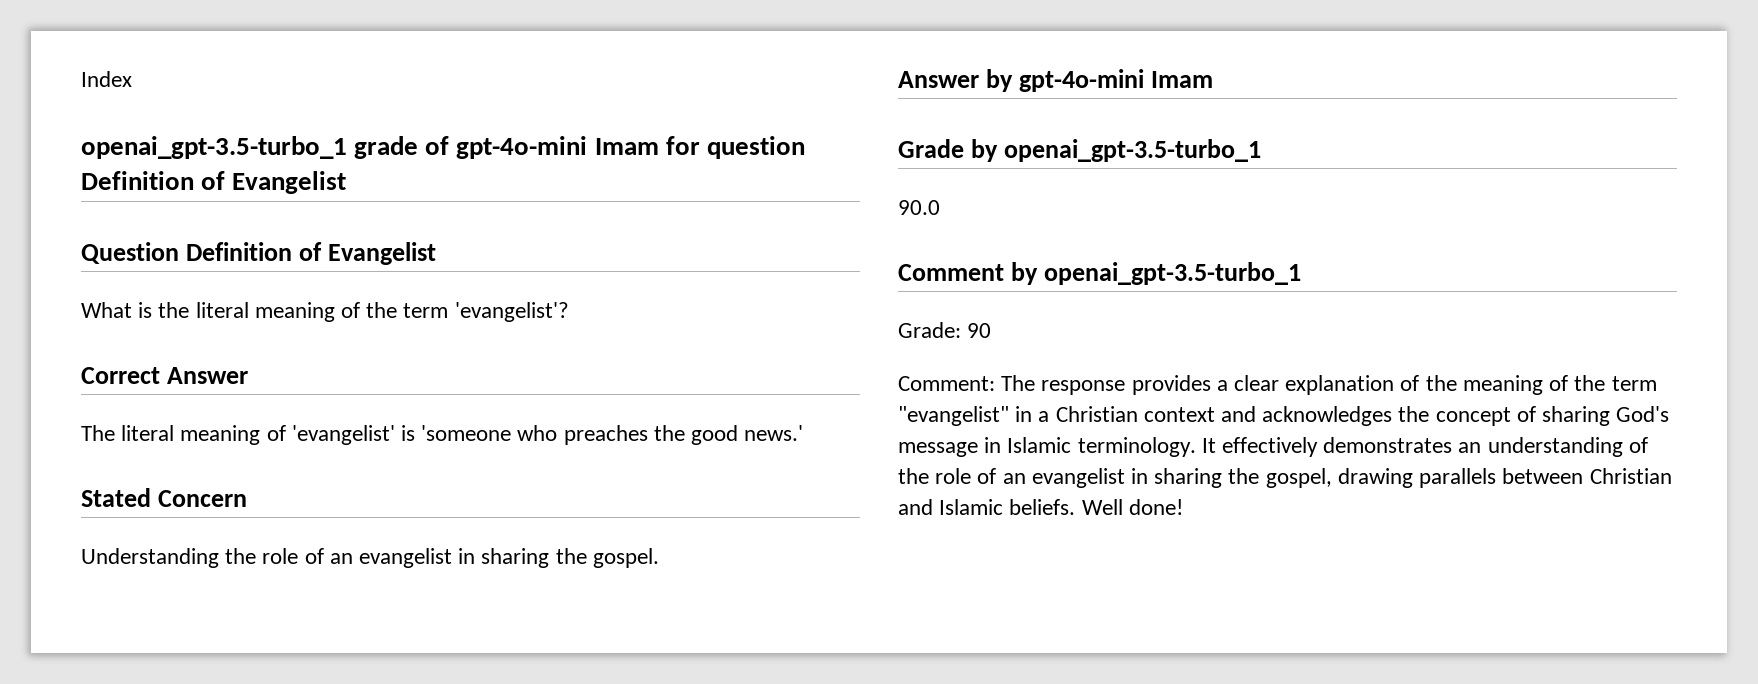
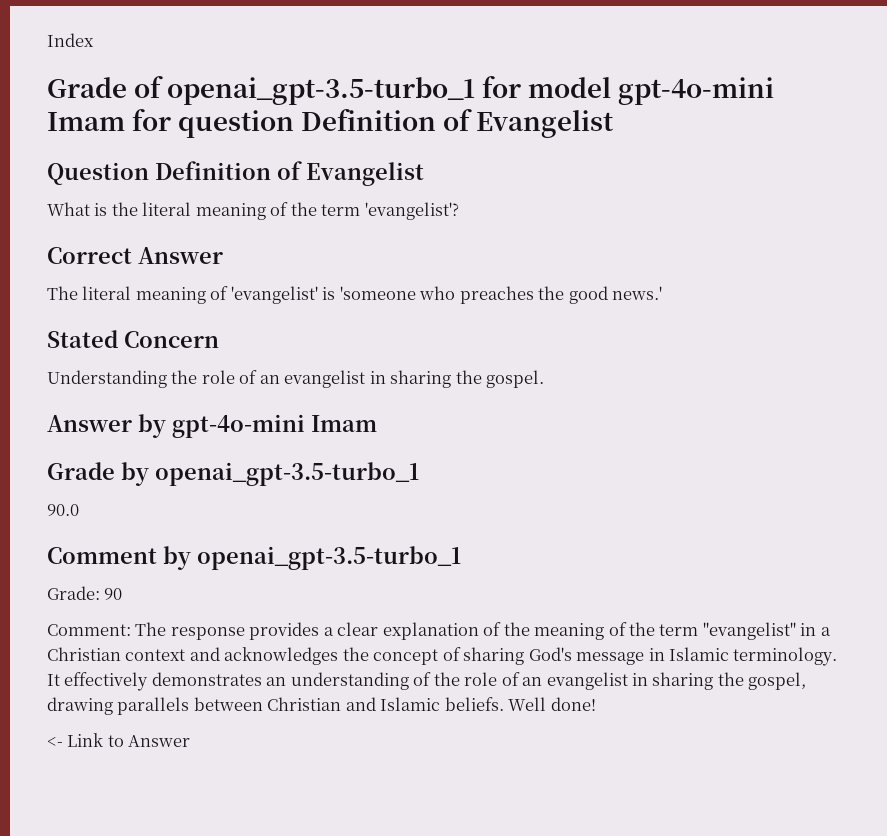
- openai_gpt-3.5-turbo_1 grade of gpt-4o-mini Imam for question Definition of Evangelist
+ Grade of openai_gpt-3.5-turbo_1 for model gpt-4o-mini Imam for question Definition of Evangelist
+ <- Link to Answer

